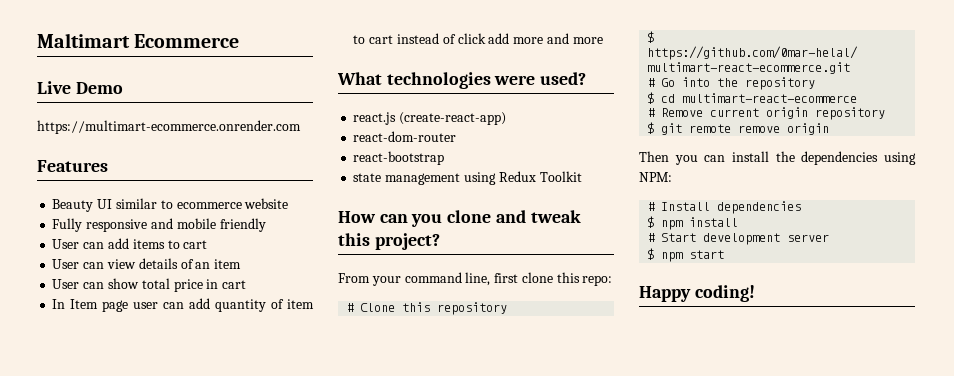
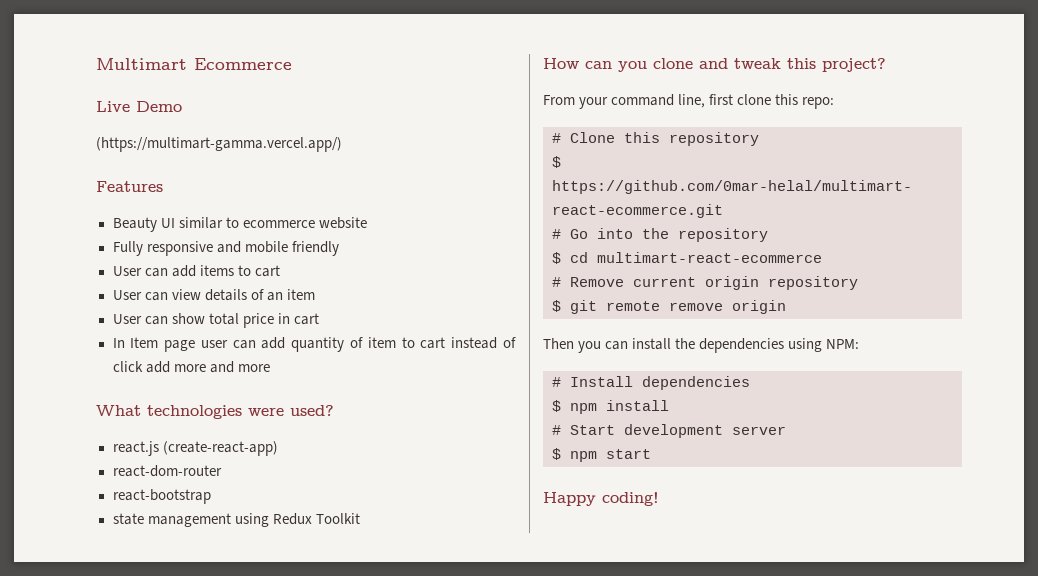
- Maltimart Ecommerce
+ Multimart Ecommerce
- https://multimart-ecommerce.onrender.com
+ (https://multimart-gamma.vercel.app/)

